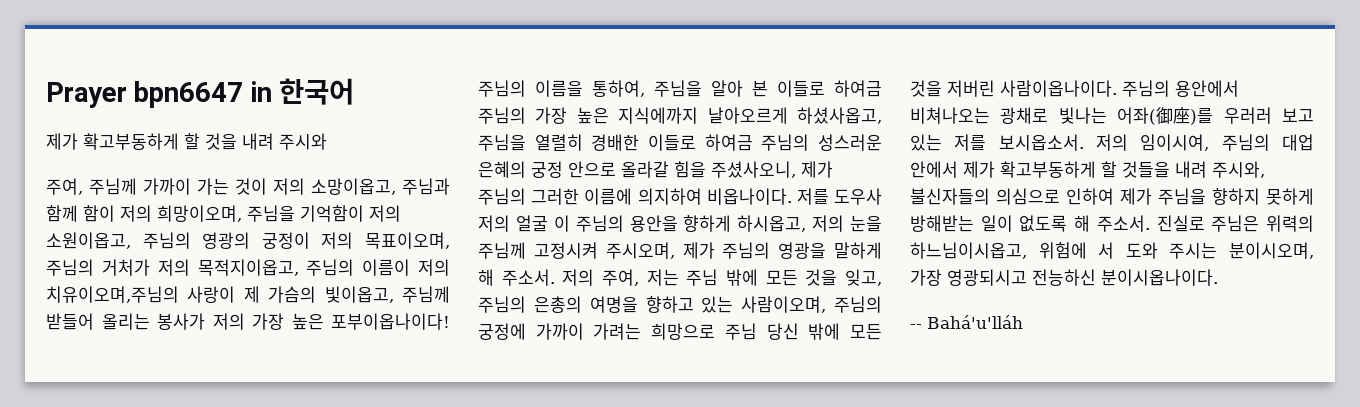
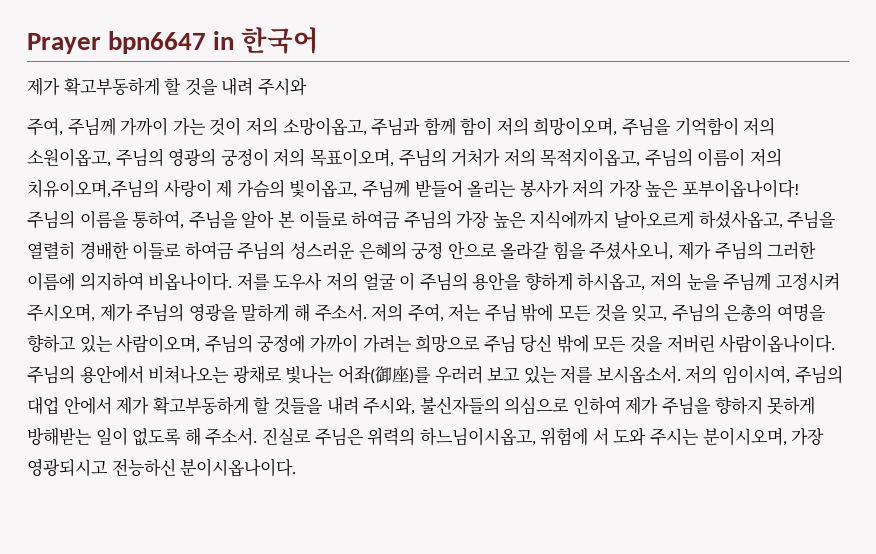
- -- Bahá'u'lláh

